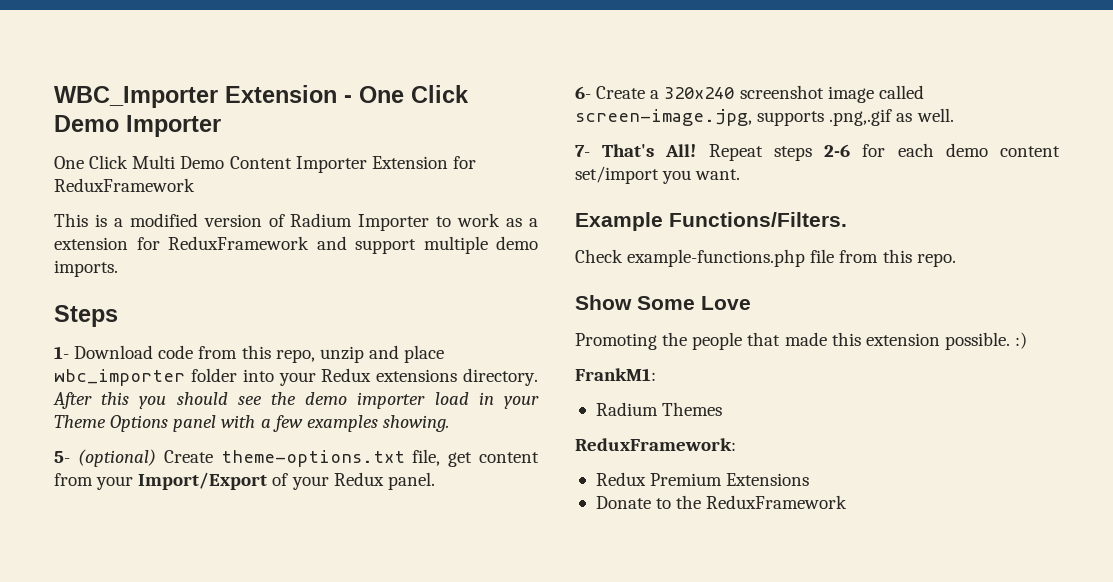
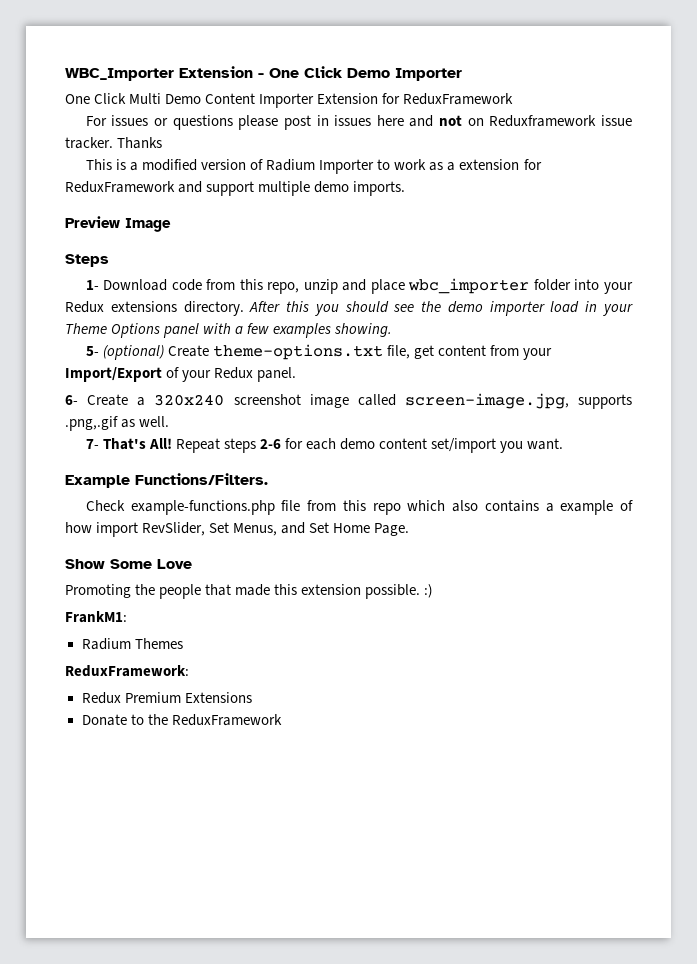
+ For issues or questions please post in issues here and not on Reduxframework issue tracker. Thanks
+ Preview Image
- Check example-functions.php file from this repo.
+ Check example-functions.php file from this repo which also contains a example of how import RevSlider, Set Menus, and Set Home Page.

